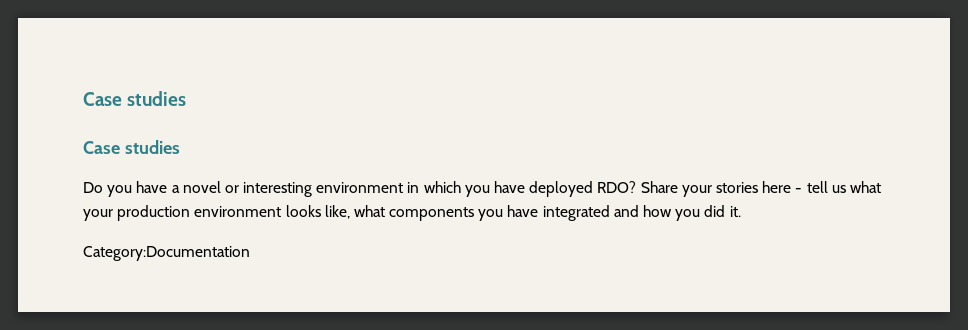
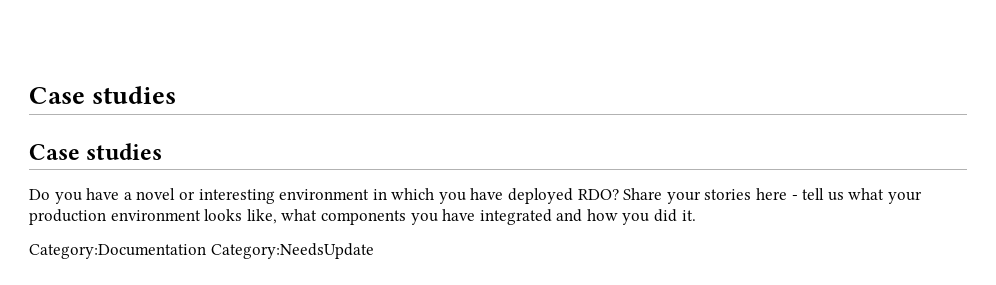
- Category:Documentation
+ Category:Documentation Category:NeedsUpdate

